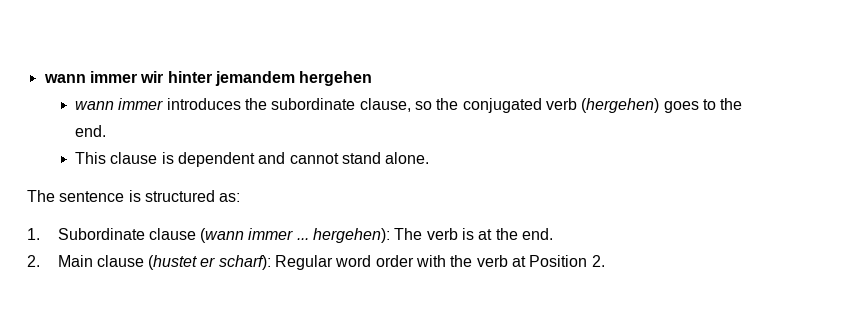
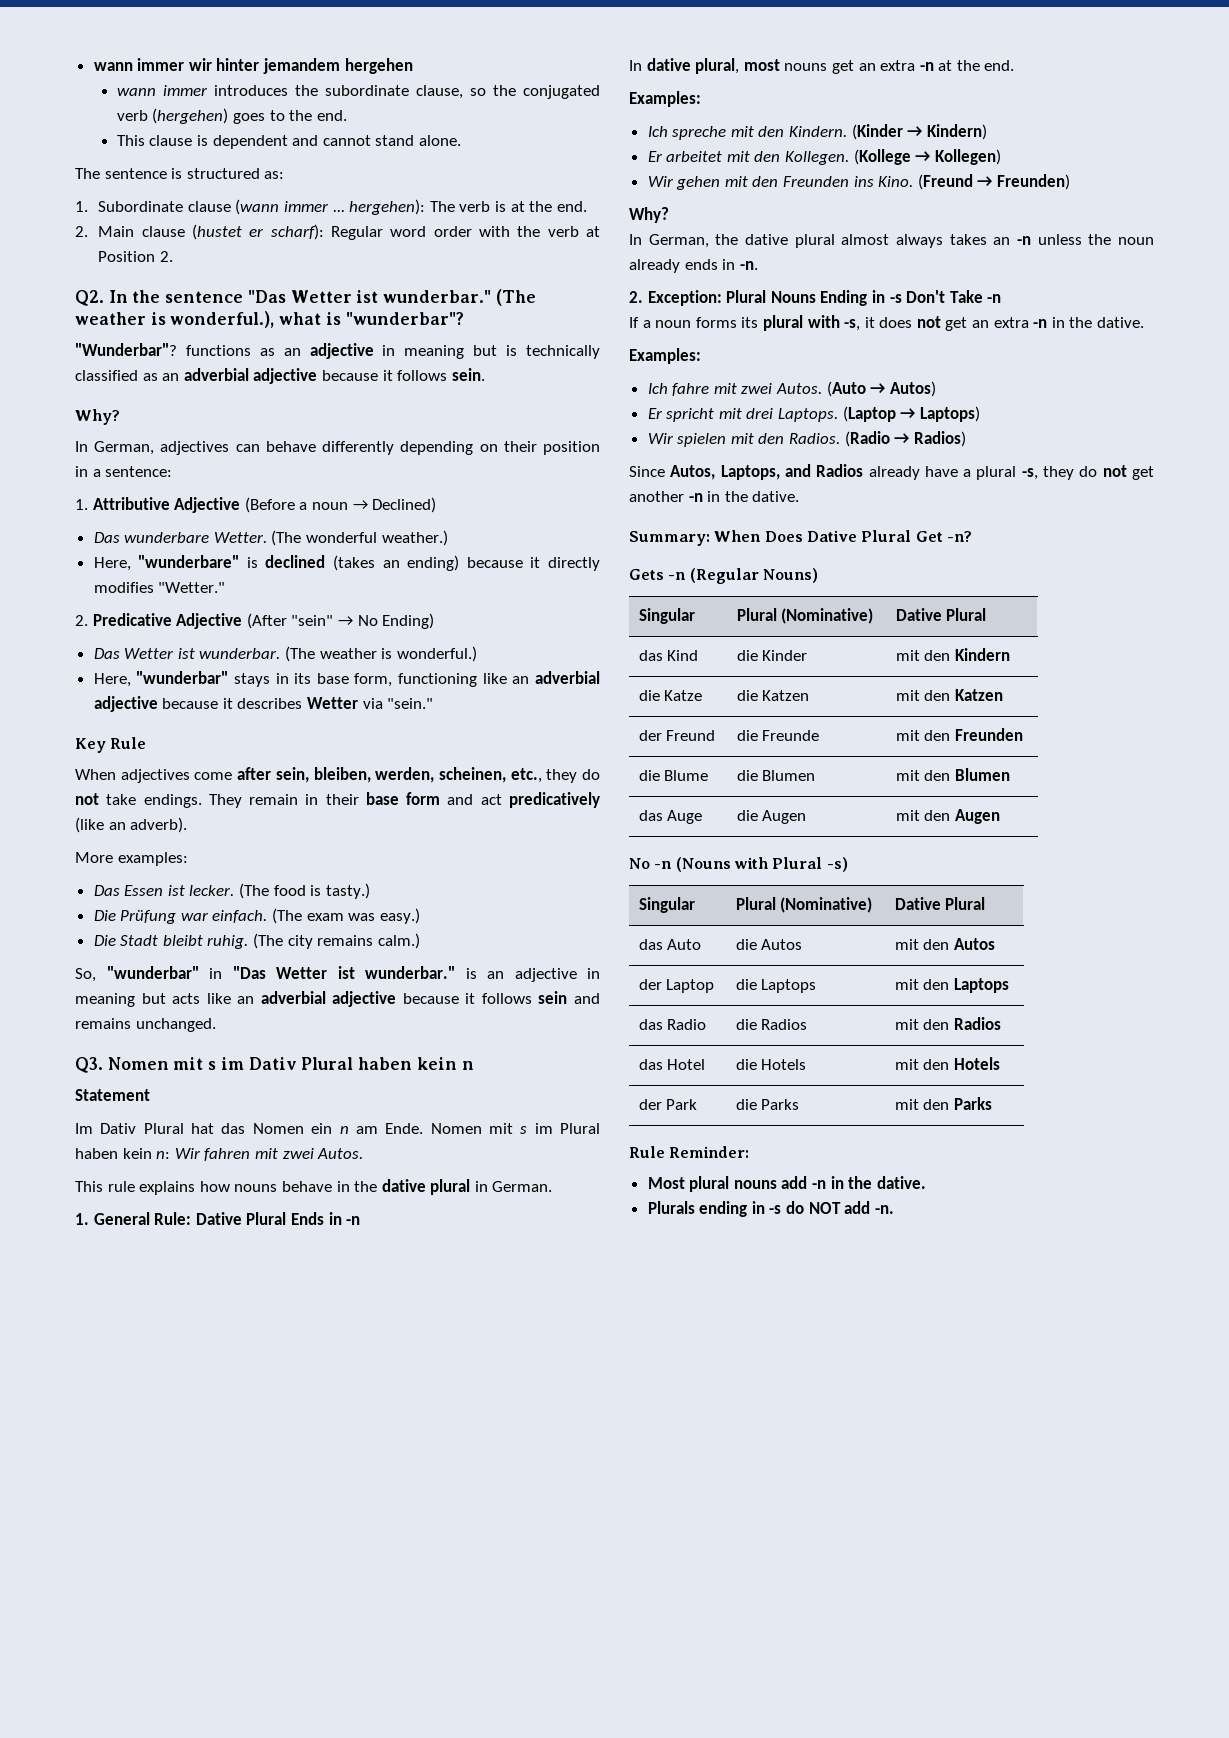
+ Q2. In the sentence "Das Wetter ist wunderbar." (The weather is wonderful.), what is "wunderbar"?
+ "Wunderbar"? functions as an adjective in meaning but is technically classified as an adverbial adjective because it follows sein.
+ Why?
+ In German, adjectives can behave differently depending on their position in a sentence:
+ 1. Attributive Adjective (Before a noun → Declined)
+ Das wunderbare Wetter. (The wonderful weather.)
+ Here, "wunderbare" is declined (takes an ending) because it directly modifies "Wetter."
+ 2. Predicative Adjective (After "sein" → No Ending)
+ Das Wetter ist wunderbar. (The weather is wonderful.)
+ Here, "wunderbar" stays in its base form, functioning like an adverbial adjective because it describes Wetter via "sein."
+ Key Rule
+ When adjectives come after sein, bleiben, werden, scheinen, etc., they do not take endings. They remain in their base form and act predicatively (like an adverb).
+ More examples:
+ Das Essen ist lecker. (The food is tasty.)
+ Die Prüfung war einfach. (The exam was easy.)
+ Die Stadt bleibt ruhig. (The city remains calm.)
+ So, "wunderbar" in "Das Wetter ist wunderbar." is an adjective in meaning but acts like an adverbial adjective because it follows sein and remains unchanged.
+ Q3. Nomen mit s im Dativ Plural haben kein n
+ Statement
+ Im Dativ Plural hat das Nomen ein n am Ende. Nomen mit s im Plural haben kein n: Wir fahren mit zwei Autos.
+ This rule explains how nouns behave in the dative plural in German.
+ 1. General Rule: Dative Plural Ends in -n
+ In dative plural, most nouns get an extra -n at the end.
+ Examples:
+ Ich spreche mit den Kindern. (Kinder → Kindern)
+ Er arbeitet mit den Kollegen. (Kollege → Kollegen)
+ Wir gehen mit den Freunden ins Kino. (Freund → Freunden)
+ Why?
+ In German, the dative plural almost always takes an -n unless the noun already ends in -n.
+ 2. Exception: Plural Nouns Ending in -s Don't Take -n
+ If a noun forms its plural with -s, it does not get an extra -n in the dative.
+ Examples:
+ Ich fahre mit zwei Autos. (Auto → Autos)
+ Er spricht mit drei Laptops. (Laptop → Laptops)
+ Wir spielen mit den Radios. (Radio → Radios)
+ Since Autos, Laptops, and Radios already have a plural -s, they do not get another -n in the dative.
+ Summary: When Does Dative Plural Get -n?
+ Gets -n (Regular Nouns)
+ Singular | Plural (Nominative) | Dative Plural
+ das Kind | die Kinder | mit den Kindern
+ die Katze | die Katzen | mit den Katzen
+ der Freund | die Freunde | mit den Freunden
+ die Blume | die Blumen | mit den Blumen
+ das Auge | die Augen | mit den Augen
+ No -n (Nouns with Plural -s)
+ Singular | Plural (Nominative) | Dative Plural
+ das Auto | die Autos | mit den Autos
+ der Laptop | die Laptops | mit den Laptops
+ das Radio | die Radios | mit den Radios
+ das Hotel | die Hotels | mit den Hotels
+ der Park | die Parks | mit den Parks
+ Rule Reminder:
+ Most plural nouns add -n in the dative.
+ Plurals ending in -s do NOT add -n.

